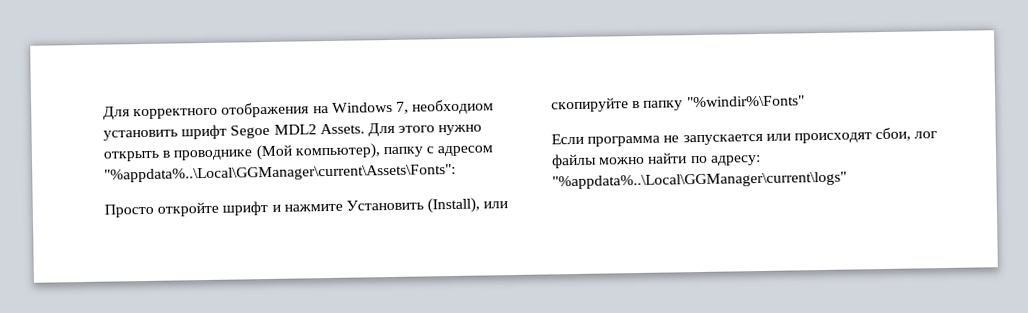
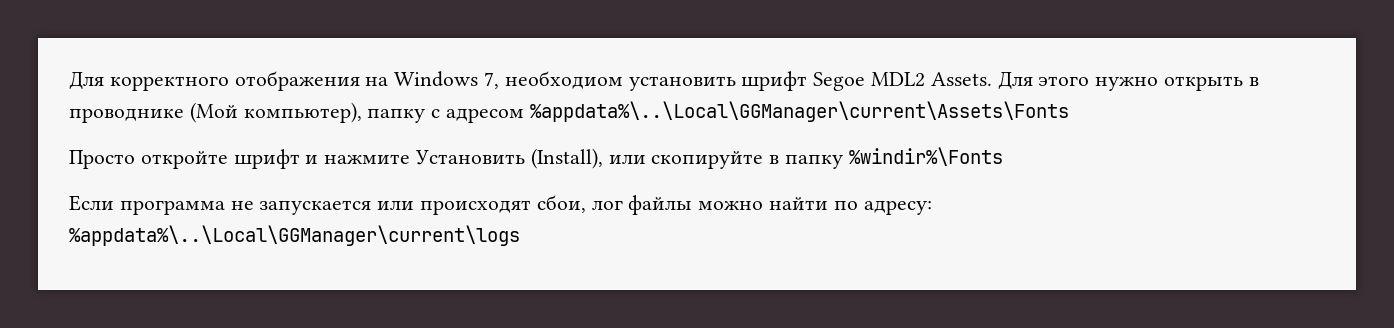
- Для этого нужно открыть в проводнике (Мой компьютер), папку с адресом "%appdata%..\Local\GGManager\current\Assets\Fonts":
+ Для этого нужно открыть в проводнике (Мой компьютер), папку с адресом %appdata%\..\Local\GGManager\current\Assets\Fonts
- Просто откройте шрифт и нажмите Установить (Install), или скопируйте в папку "%windir%\Fonts"
+ Просто откройте шрифт и нажмите Установить (Install), или скопируйте в папку %windir%\Fonts
- Если программа не запускается или происходят сбои, лог файлы можно найти по адресу: "%appdata%..\Local\GGManager\current\logs"
+ Если программа не запускается или происходят сбои, лог файлы можно найти по адресу: %appdata%\..\Local\GGManager\current\logs

